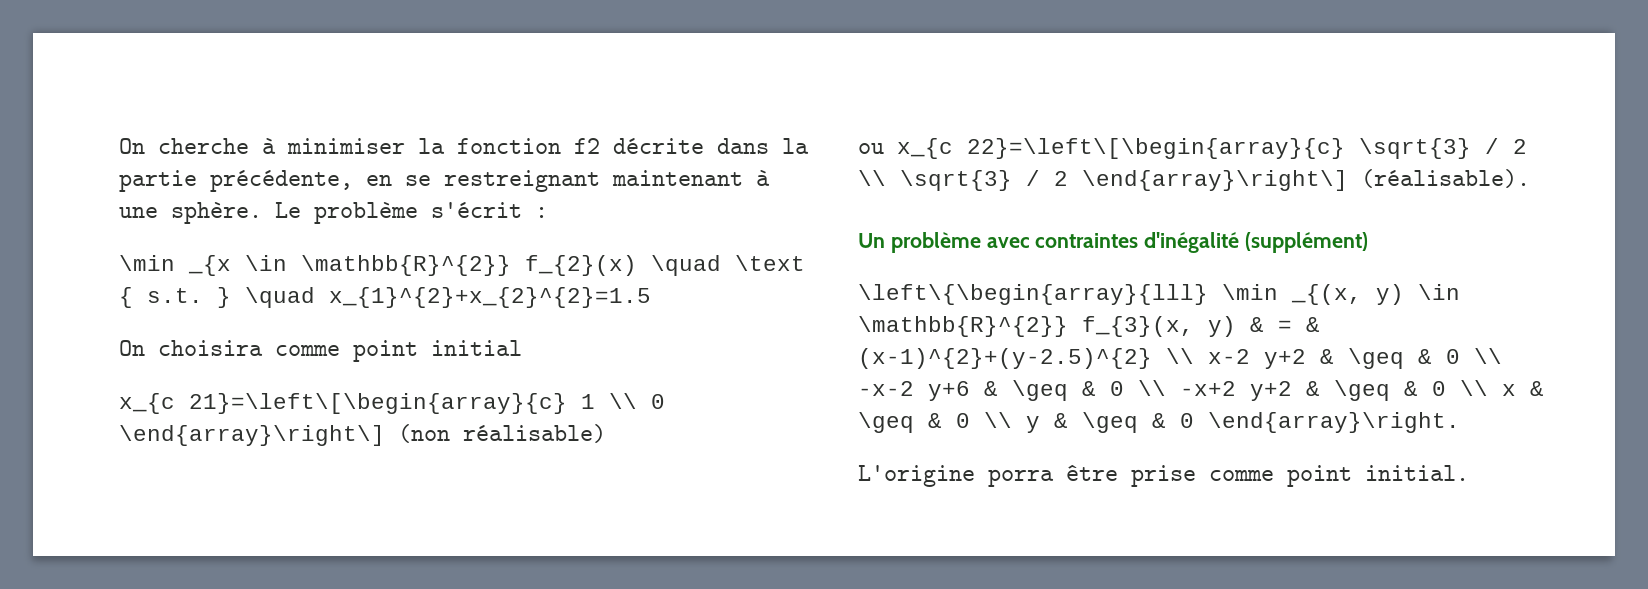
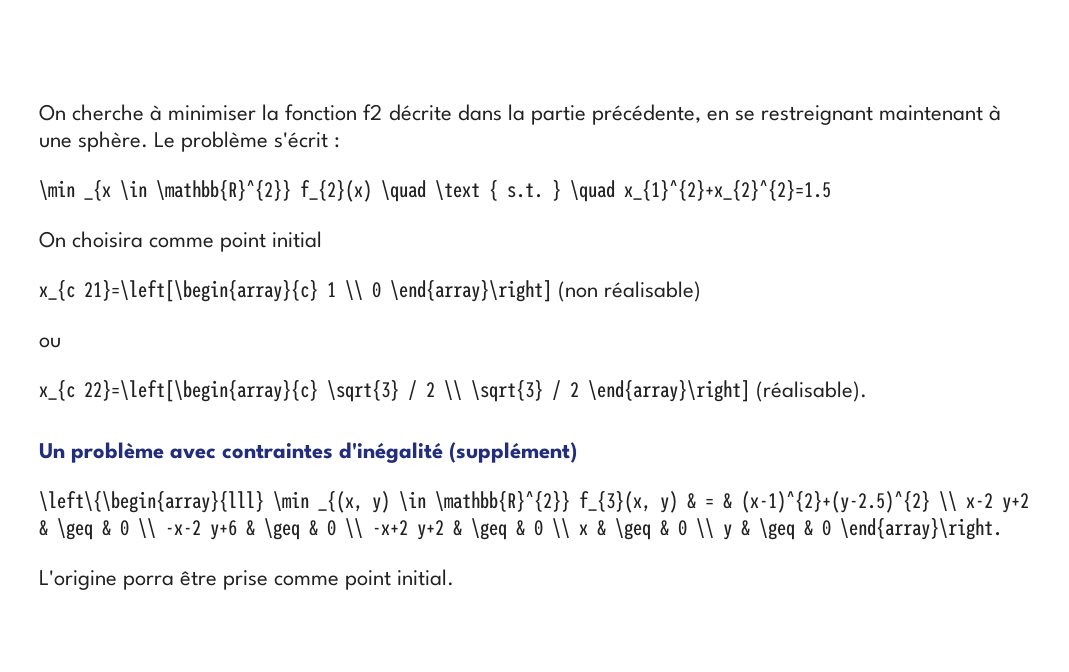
- x_{c 21}=\left\[\begin{array}{c} 1 \\ 0 \end{array}\right\] (non réalisable)
+ x_{c 21}=\left[\begin{array}{c} 1 \\ 0 \end{array}\right] (non réalisable)
- ou x_{c 22}=\left\[\begin{array}{c} \sqrt{3} / 2 \\ \sqrt{3} / 2 \end{array}\right\] (réalisable).
+ ou
+ x_{c 22}=\left[\begin{array}{c} \sqrt{3} / 2 \\ \sqrt{3} / 2 \end{array}\right] (réalisable).

